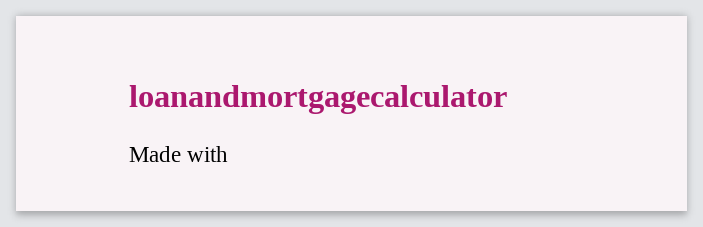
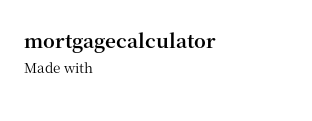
- loanandmortgagecalculator
+ mortgagecalculator

